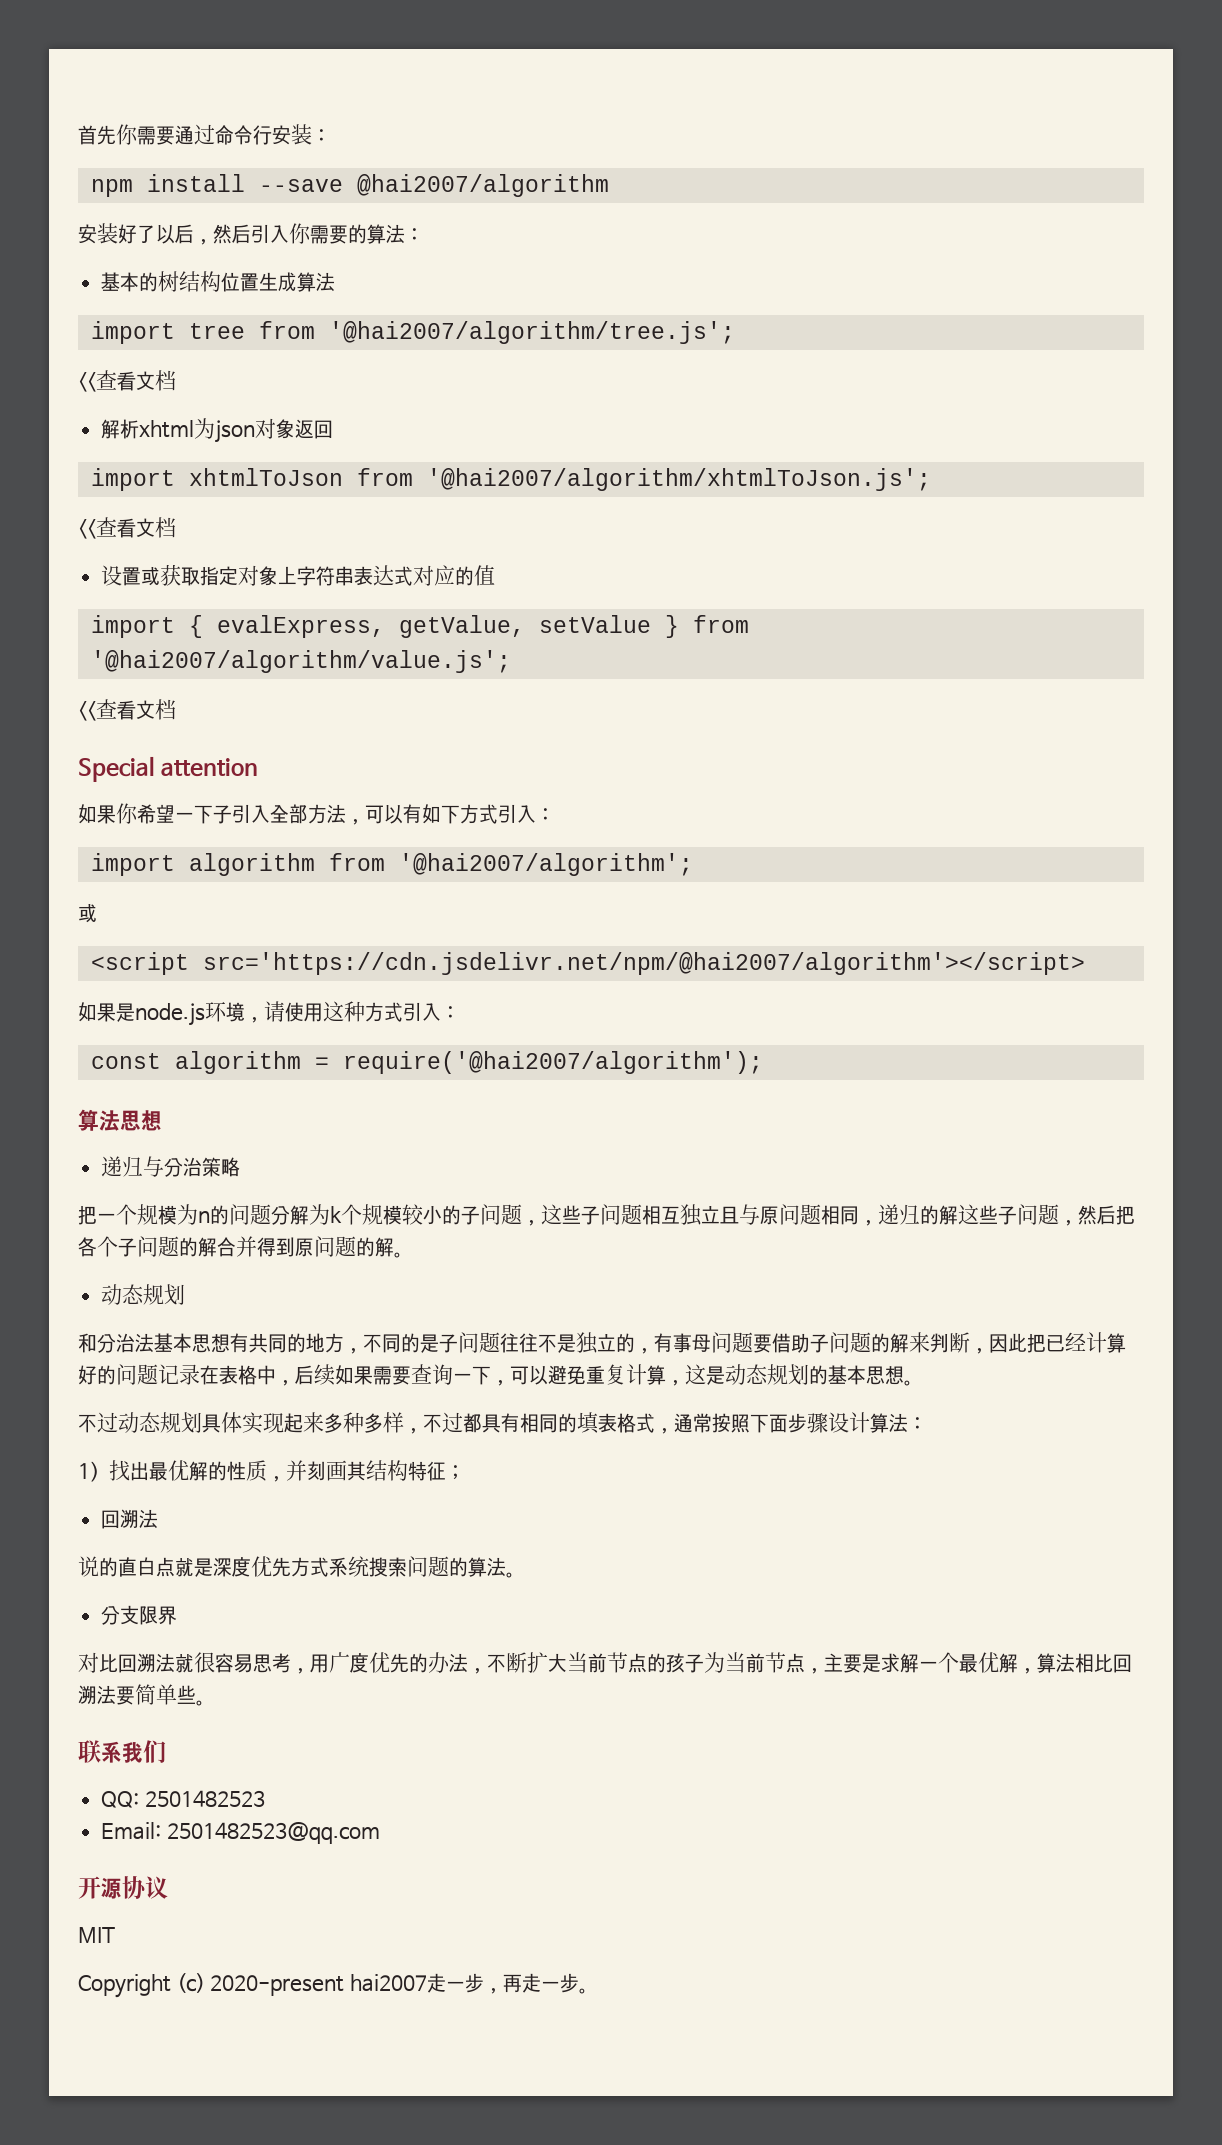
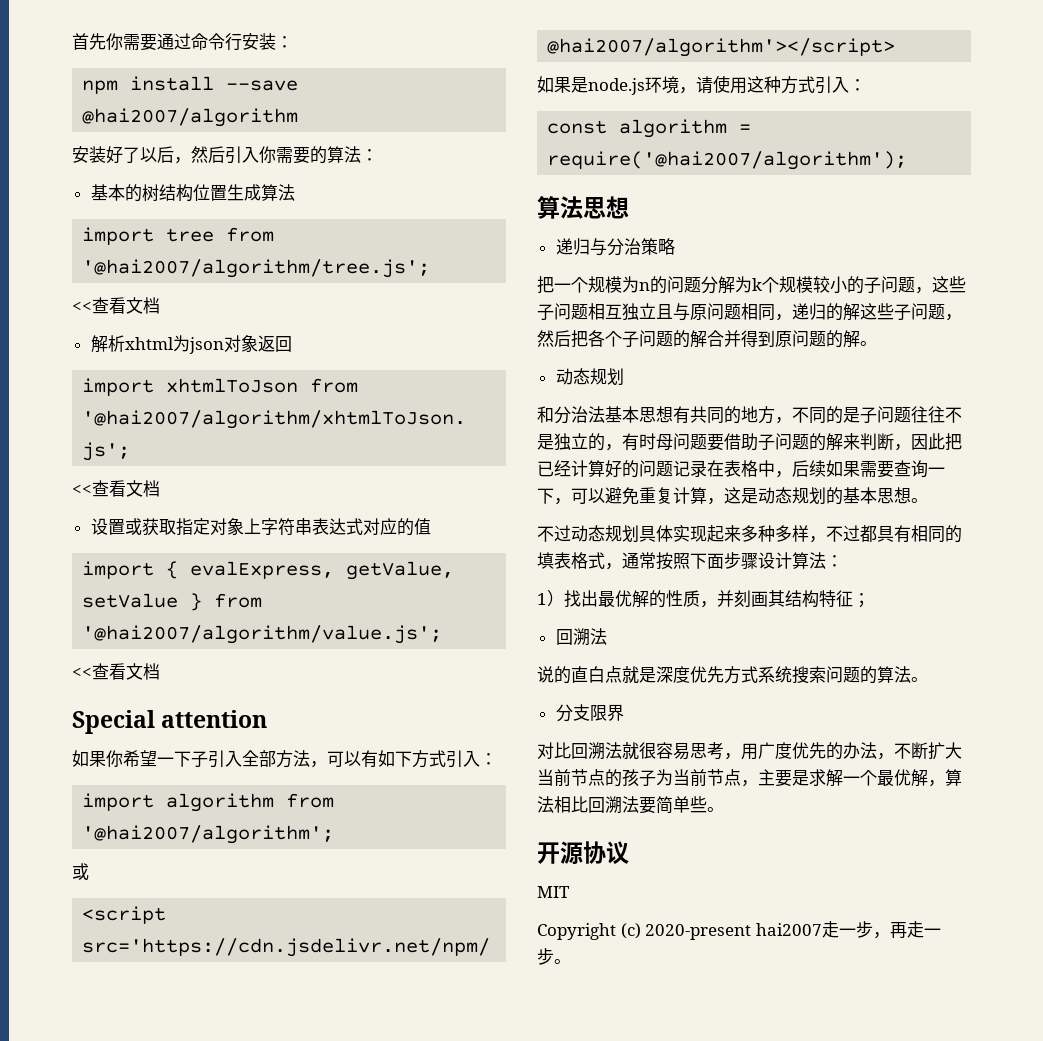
- 和分治法基本思想有共同的地方，不同的是子问题往往不是独立的，有事母问题要借助子问题的解来判断，因此把已经计算好的问题记录在表格中，后续如果需要查询一下，可以避免重复计算，这是动态规划的基本思想。
+ 和分治法基本思想有共同的地方，不同的是子问题往往不是独立的，有时母问题要借助子问题的解来判断，因此把已经计算好的问题记录在表格中，后续如果需要查询一下，可以避免重复计算，这是动态规划的基本思想。
- 联系我们
- QQ: 2501482523
- Email: 2501482523@qq.com

